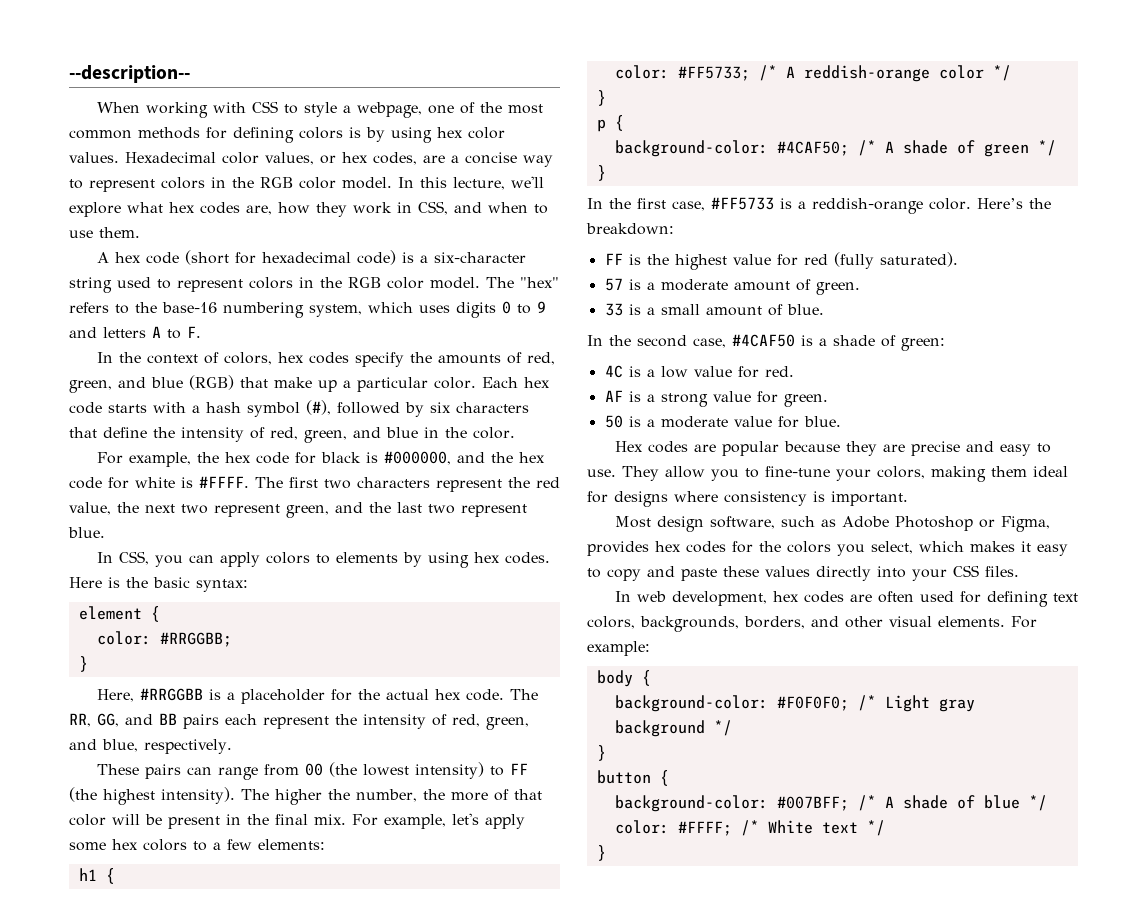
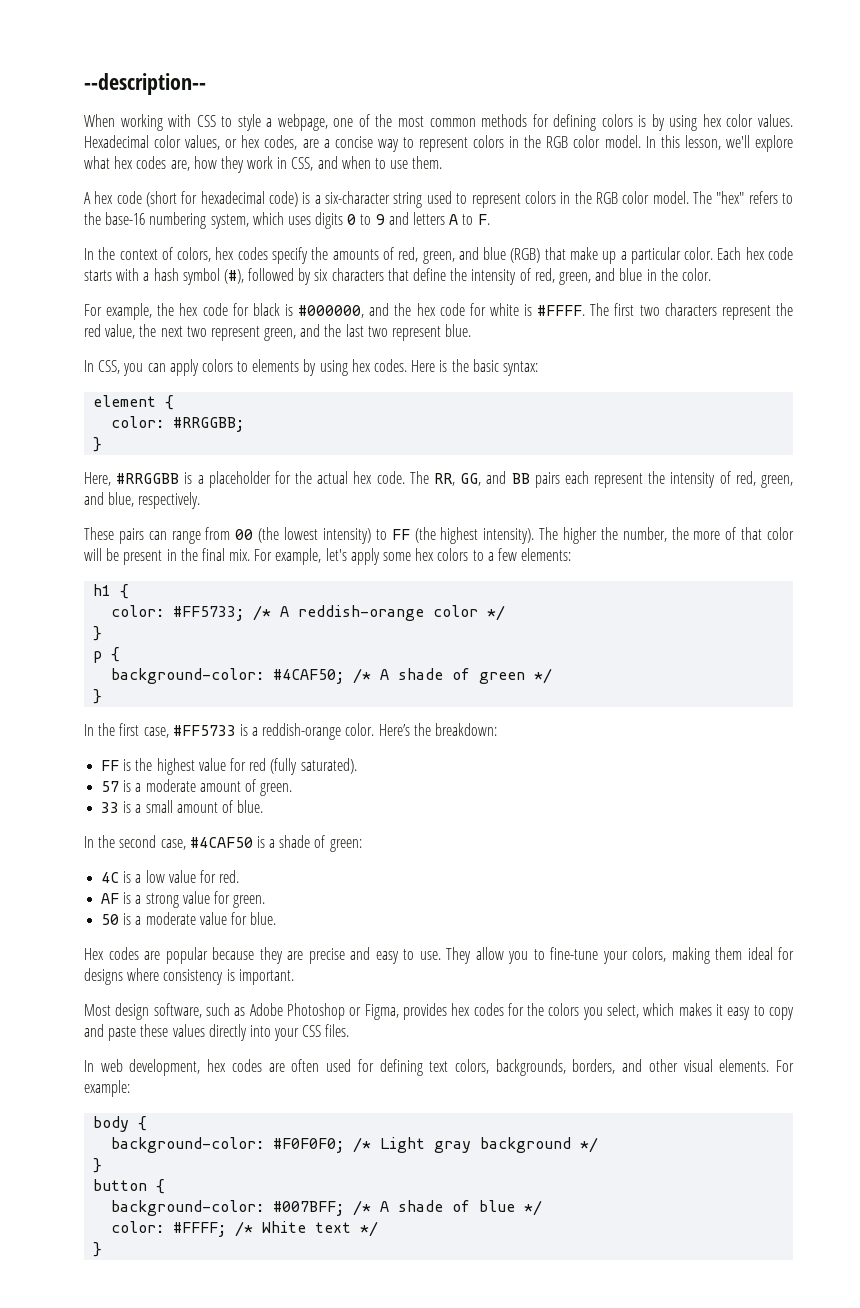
- In this lecture, we'll explore what hex codes are, how they work in CSS, and when to use them.
+ In this lesson, we'll explore what hex codes are, how they work in CSS, and when to use them.

